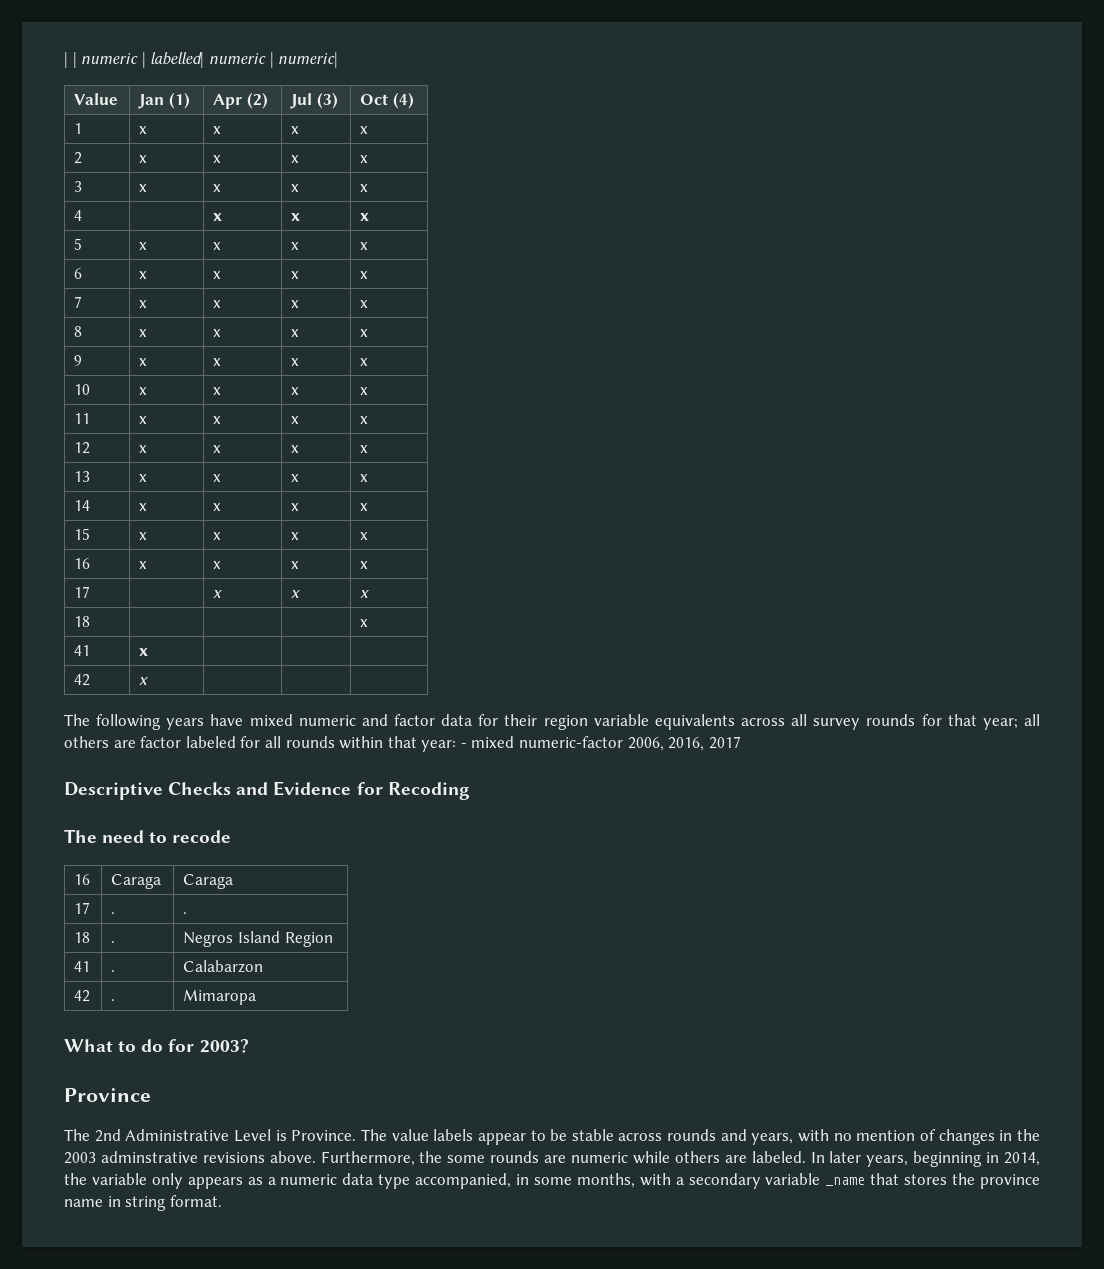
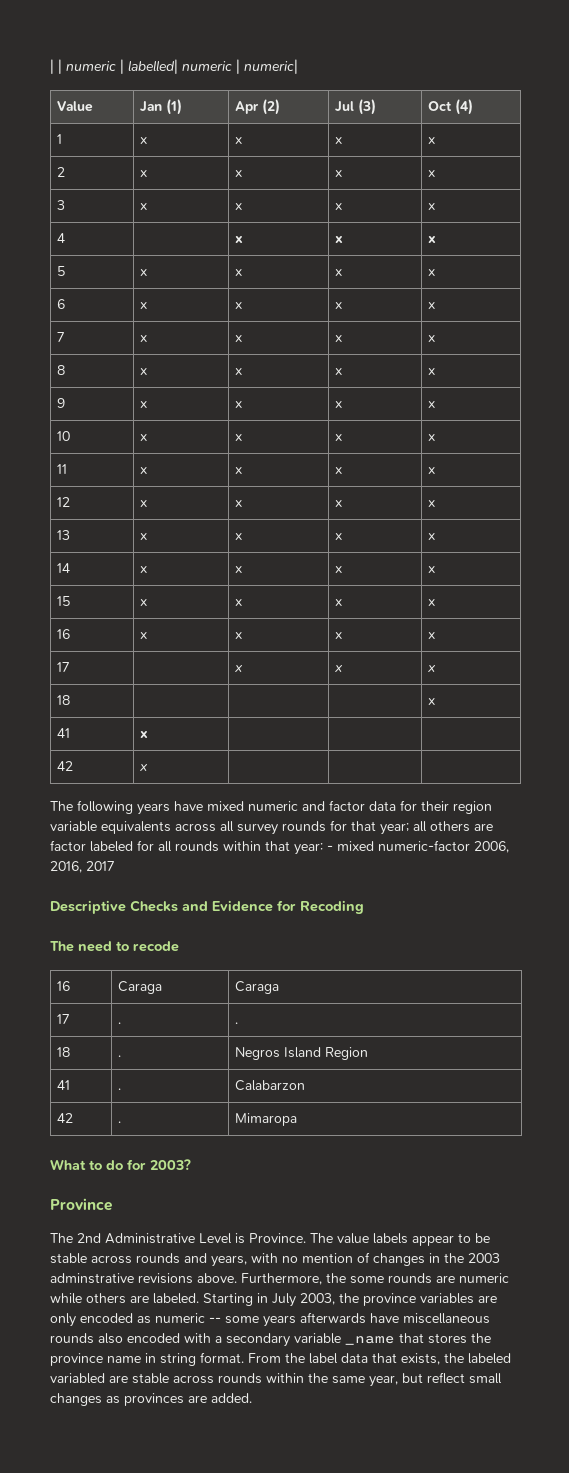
- In later years, beginning in 2014, the variable only appears as a numeric data type accompanied, in some months, with a secondary variable _name that stores the province name in string format.
+ Starting in July 2003, the province variables are only encoded as numeric -- some years afterwards have miscellaneous rounds also encoded with a secondary variable _name that stores the province name in string format.
+ From the label data that exists, the labeled variabled are stable across rounds within the same year, but reflect small changes as provinces are added.

